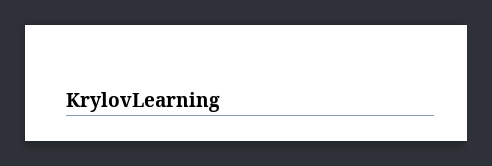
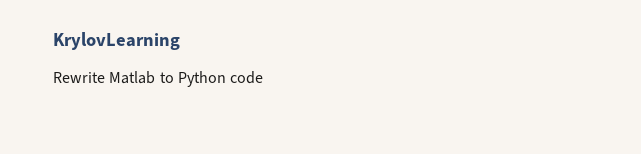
+ Rewrite Matlab to Python code

